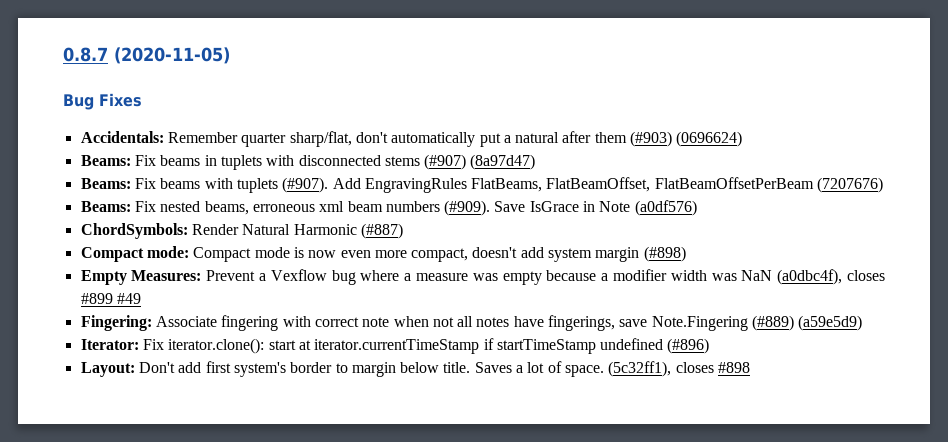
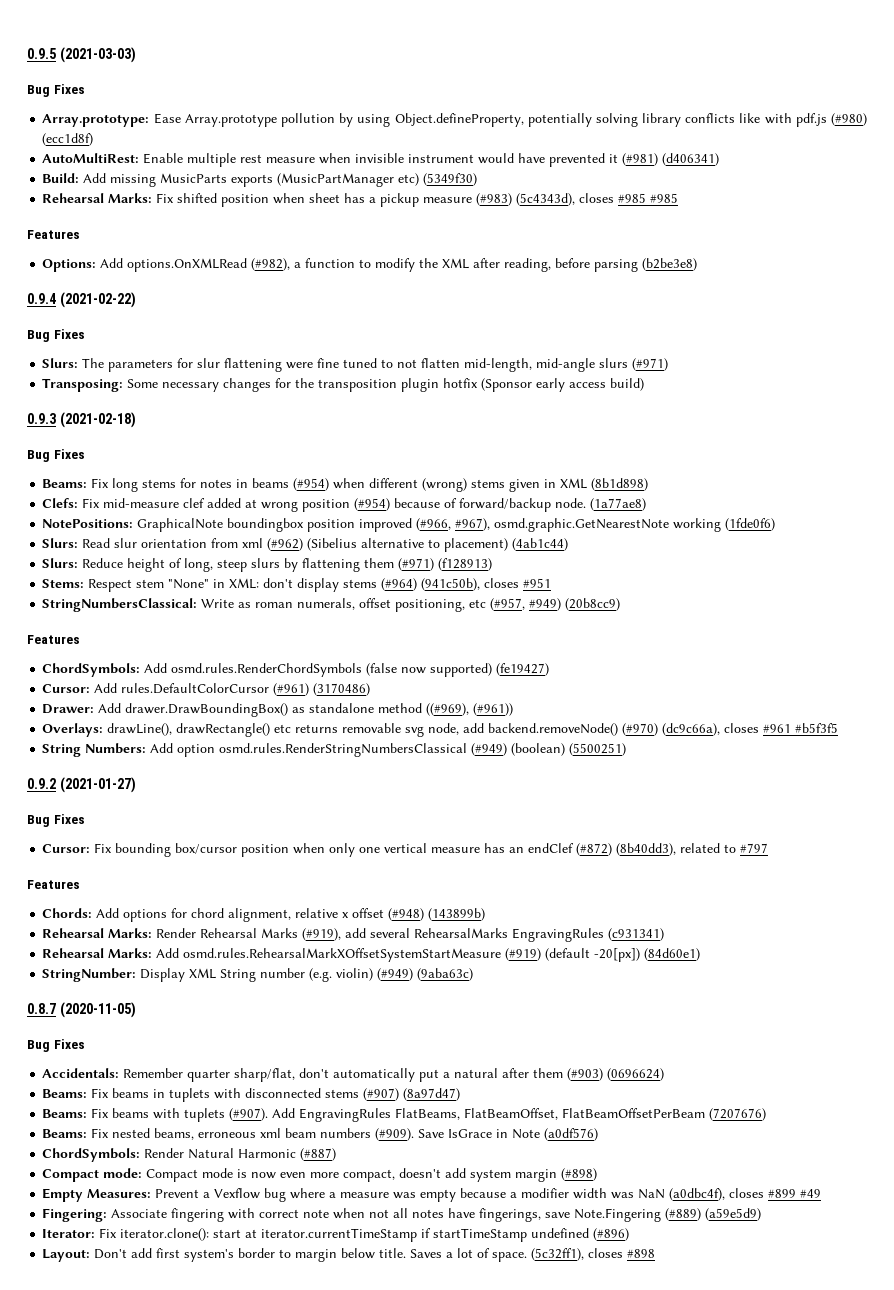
+ 0.9.5 (2021-03-03)
+ Bug Fixes
+ Array.prototype: Ease Array.prototype pollution by using Object.defineProperty, potentially solving library conflicts like with pdf.js (#980) (ecc1d8f)
+ AutoMultiRest: Enable multiple rest measure when invisible instrument would have prevented it (#981) (d406341)
+ Build: Add missing MusicParts exports (MusicPartManager etc) (5349f30)
+ Rehearsal Marks: Fix shifted position when sheet has a pickup measure (#983) (5c4343d), closes #985 #985
+ Features
+ Options: Add options.OnXMLRead (#982), a function to modify the XML after reading, before parsing (b2be3e8)
+ 0.9.4 (2021-02-22)
+ Bug Fixes
+ Slurs: The parameters for slur flattening were fine tuned to not flatten mid-length, mid-angle slurs (#971)
+ Transposing: Some necessary changes for the transposition plugin hotfix (Sponsor early access build)
+ 0.9.3 (2021-02-18)
+ Bug Fixes
+ Beams: Fix long stems for notes in beams (#954) when different (wrong) stems given in XML (8b1d898)
+ Clefs: Fix mid-measure clef added at wrong position (#954) because of forward/backup node. (1a77ae8)
+ NotePositions: GraphicalNote boundingbox position improved (#966, #967), osmd.graphic.GetNearestNote working (1fde0f6)
+ Slurs: Read slur orientation from xml (#962) (Sibelius alternative to placement) (4ab1c44)
+ Slurs: Reduce height of long, steep slurs by flattening them (#971) (f128913)
+ Stems: Respect stem "None" in XML: don't display stems (#964) (941c50b), closes #951
+ StringNumbersClassical: Write as roman numerals, offset positioning, etc (#957, #949) (20b8cc9)
+ Features
+ ChordSymbols: Add osmd.rules.RenderChordSymbols (false now supported) (fe19427)
+ Cursor: Add rules.DefaultColorCursor (#961) (3170486)
+ Drawer: Add drawer.DrawBoundingBox() as standalone method ((#969), (#961))
+ Overlays: drawLine(), drawRectangle() etc returns removable svg node, add backend.removeNode() (#970) (dc9c66a), closes #961 #b5f3f5
+ String Numbers: Add option osmd.rules.RenderStringNumbersClassical (#949) (boolean) (5500251)
+ 0.9.2 (2021-01-27)
+ Bug Fixes
+ Cursor: Fix bounding box/cursor position when only one vertical measure has an endClef (#872) (8b40dd3), related to #797
+ Features
+ Chords: Add options for chord alignment, relative x offset (#948) (143899b)
+ Rehearsal Marks: Render Rehearsal Marks (#919), add several RehearsalMarks EngravingRules (c931341)
+ Rehearsal Marks: Add osmd.rules.RehearsalMarkXOffsetSystemStartMeasure (#919) (default -20[px]) (84d60e1)
+ StringNumber: Display XML String number (e.g. violin) (#949) (9aba63c)

